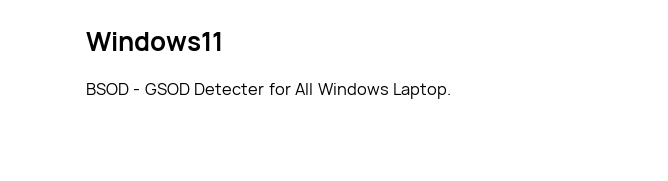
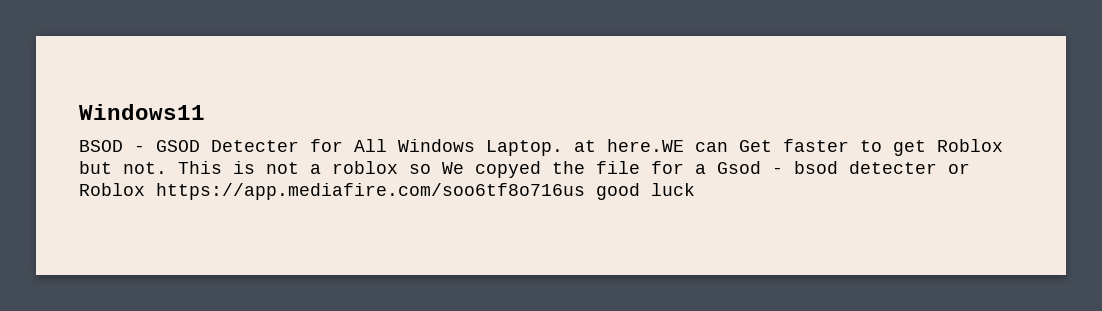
- BSOD - GSOD Detecter for All Windows Laptop.
+ BSOD - GSOD Detecter for All Windows Laptop. at here.WE can Get faster to get Roblox but not. This is not a roblox so We copyed the file for a Gsod - bsod detecter or Roblox https://app.mediafire.com/soo6tf8o716us good luck

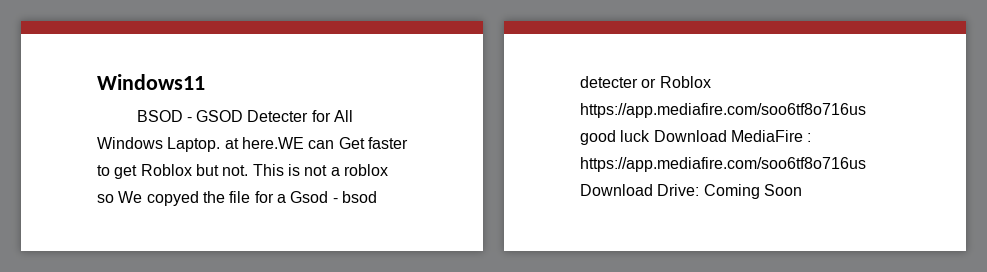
- This is not a roblox so We copyed the file for a Gsod - bsod detecter or Roblox https://app.mediafire.com/soo6tf8o716us good luck
+ This is not a roblox so We copyed the file for a Gsod - bsod detecter or Roblox https://app.mediafire.com/soo6tf8o716us good luck Download MediaFire : https://app.mediafire.com/soo6tf8o716us Download Drive: Coming Soon

